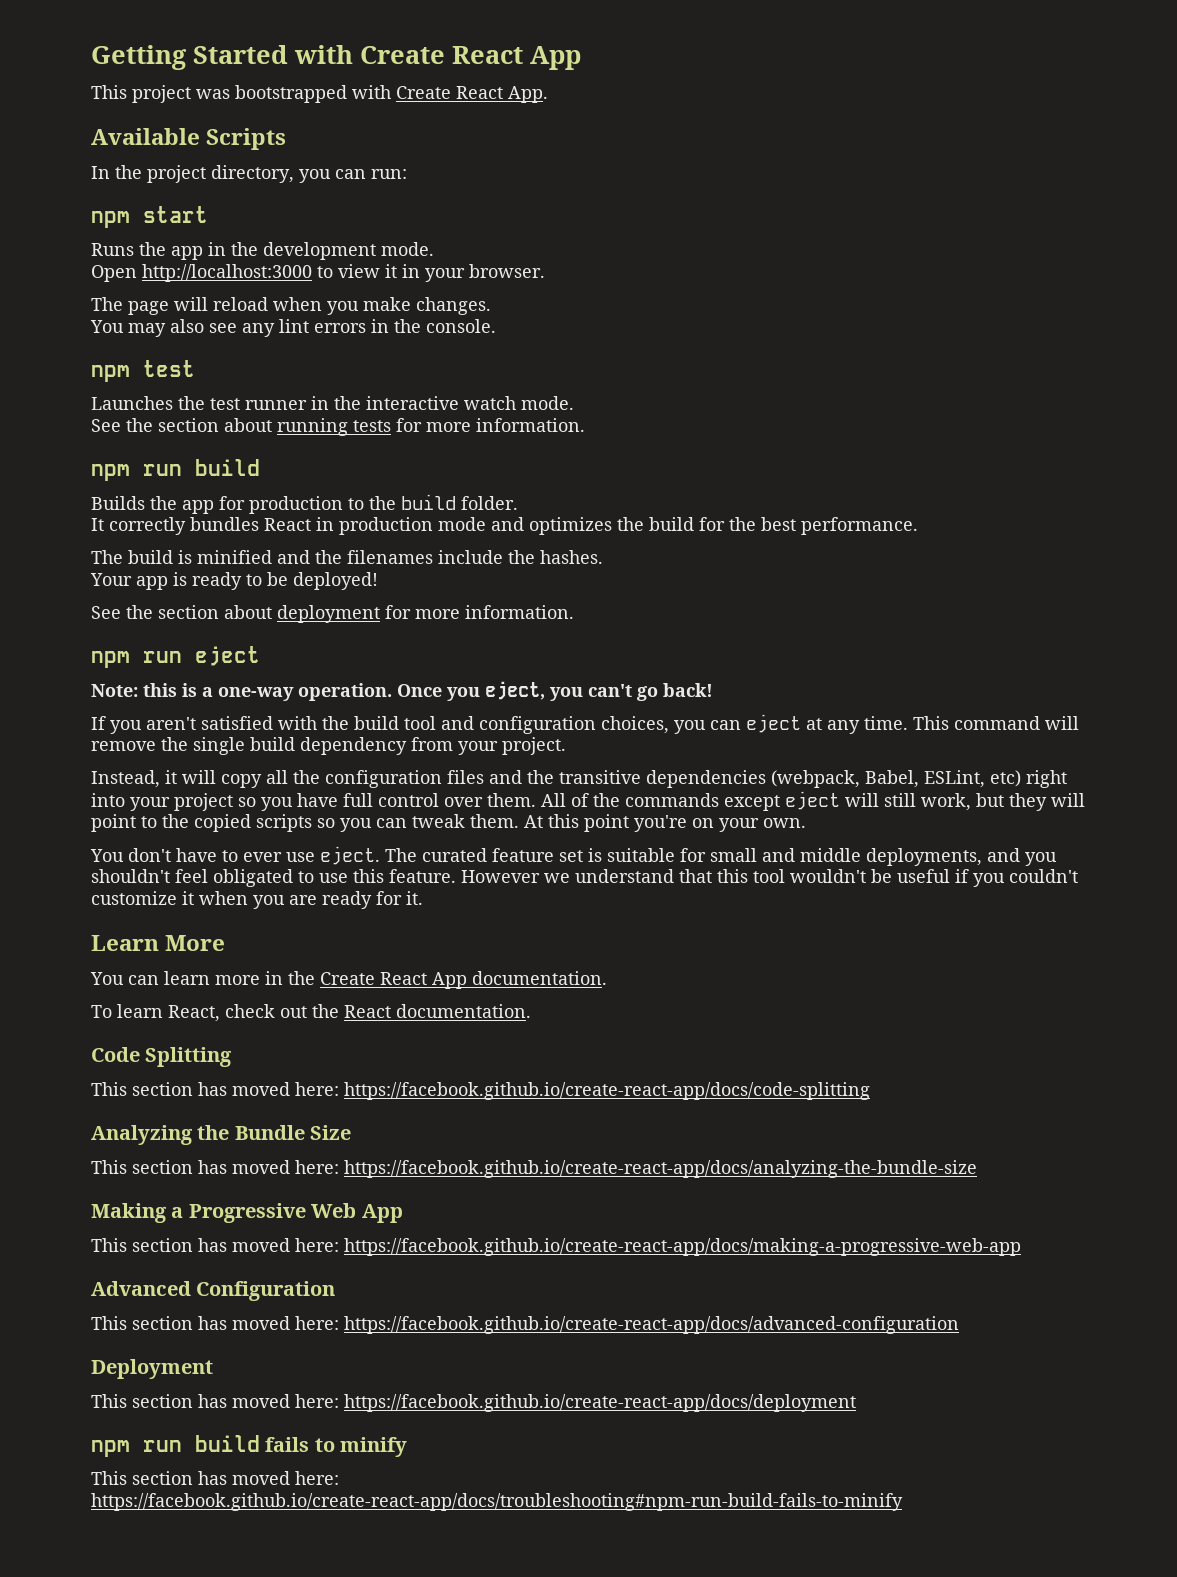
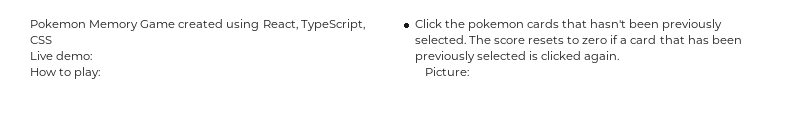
- Getting Started with Create React App
- This project was bootstrapped with Create React App.
- Available Scripts
- In the project directory, you can run:
- npm start
- Runs the app in the development mode.
- Open http://localhost:3000 to view it in your browser.
- The page will reload when you make changes.
- You may also see any lint errors in the console.
- npm test
- Launches the test runner in the interactive watch mode.
- See the section about running tests for more information.
- npm run build
- Builds the app for production to the build folder.
- It correctly bundles React in production mode and optimizes the build for the best performance.
- The build is minified and the filenames include the hashes.
- Your app is ready to be deployed!
- See the section about deployment for more information.
- npm run eject
- Note: this is a one-way operation. Once you eject, you can't go back!
- If you aren't satisfied with the build tool and configuration choices, you can eject at any time. This command will remove the single build dependency from your project.
- Instead, it will copy all the configuration files and the transitive dependencies (webpack, Babel, ESLint, etc) right into your project so you have full control over them. All of the commands except eject will still work, but they will point to the copied scripts so you can tweak them. At this point you're on your own.
- You don't have to ever use eject. The curated feature set is suitable for small and middle deployments, and you shouldn't feel obligated to use this feature. However we understand that this tool wouldn't be useful if you couldn't customize it when you are ready for it.
- Learn More
- You can learn more in the Create React App documentation.
- To learn React, check out the React documentation.
- Code Splitting
- This section has moved here: https://facebook.github.io/create-react-app/docs/code-splitting
- Analyzing the Bundle Size
- This section has moved here: https://facebook.github.io/create-react-app/docs/analyzing-the-bundle-size
- Making a Progressive Web App
- This section has moved here: https://facebook.github.io/create-react-app/docs/making-a-progressive-web-app
- Advanced Configuration
- This section has moved here: https://facebook.github.io/create-react-app/docs/advanced-configuration
- Deployment
- This section has moved here: https://facebook.github.io/create-react-app/docs/deployment
- npm run build fails to minify
- This section has moved here: https://facebook.github.io/create-react-app/docs/troubleshooting#npm-run-build-fails-to-minify
+ Pokemon Memory Game created using React, TypeScript, CSS
+ Live demo:
+ How to play:
+ Click the pokemon cards that hasn't been previously selected. The score resets to zero if a card that has been previously selected is clicked again.
+ Picture:

